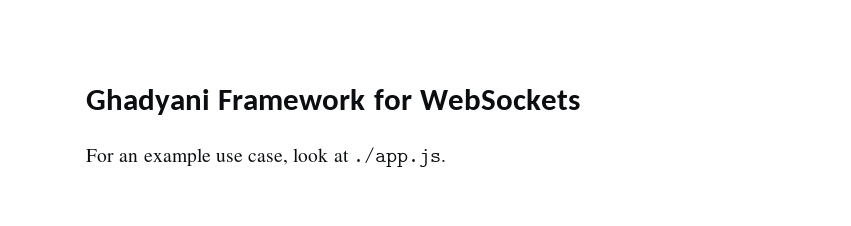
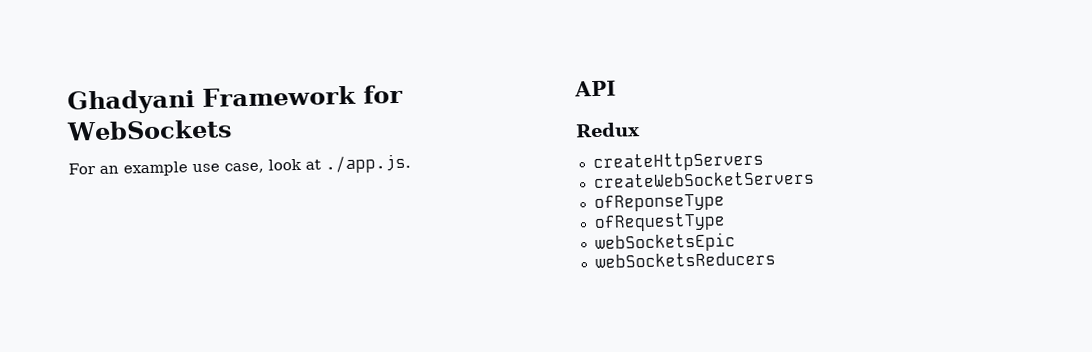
+ API
+ Redux
+ createHttpServers
+ createWebSocketServers
+ ofReponseType
+ ofRequestType
+ webSocketsEpic
+ webSocketsReducers

